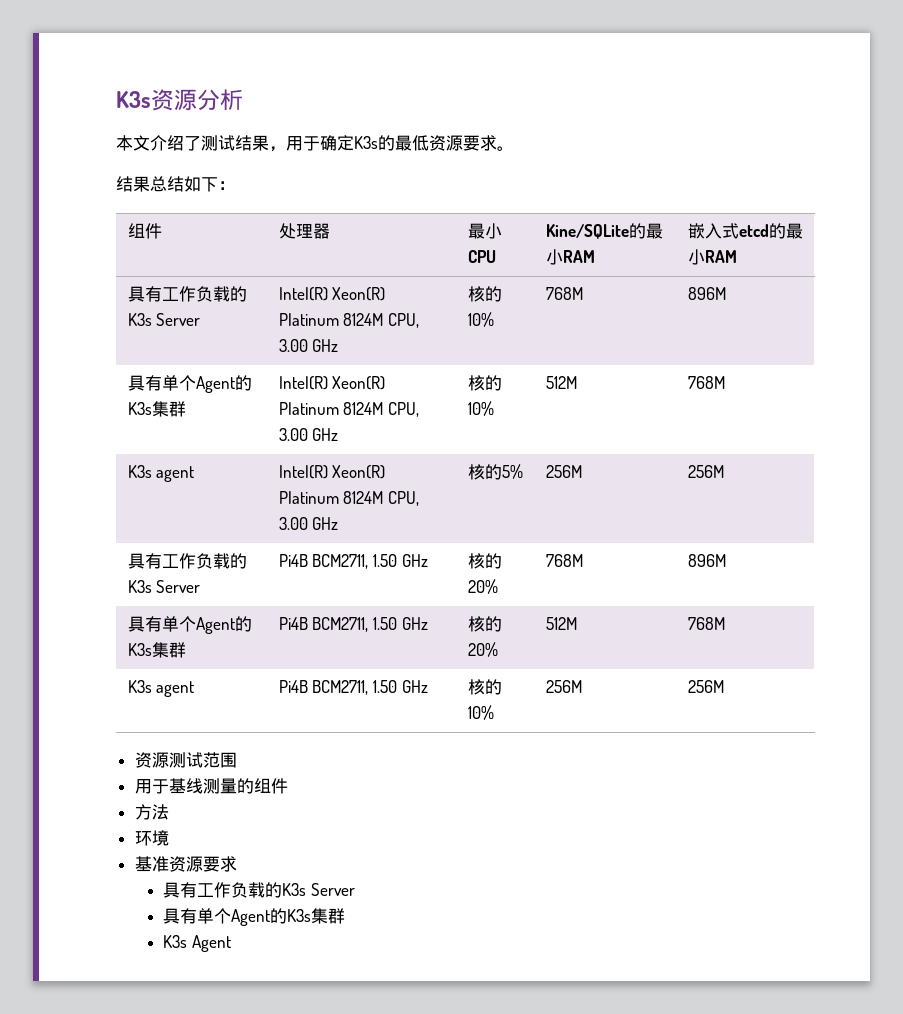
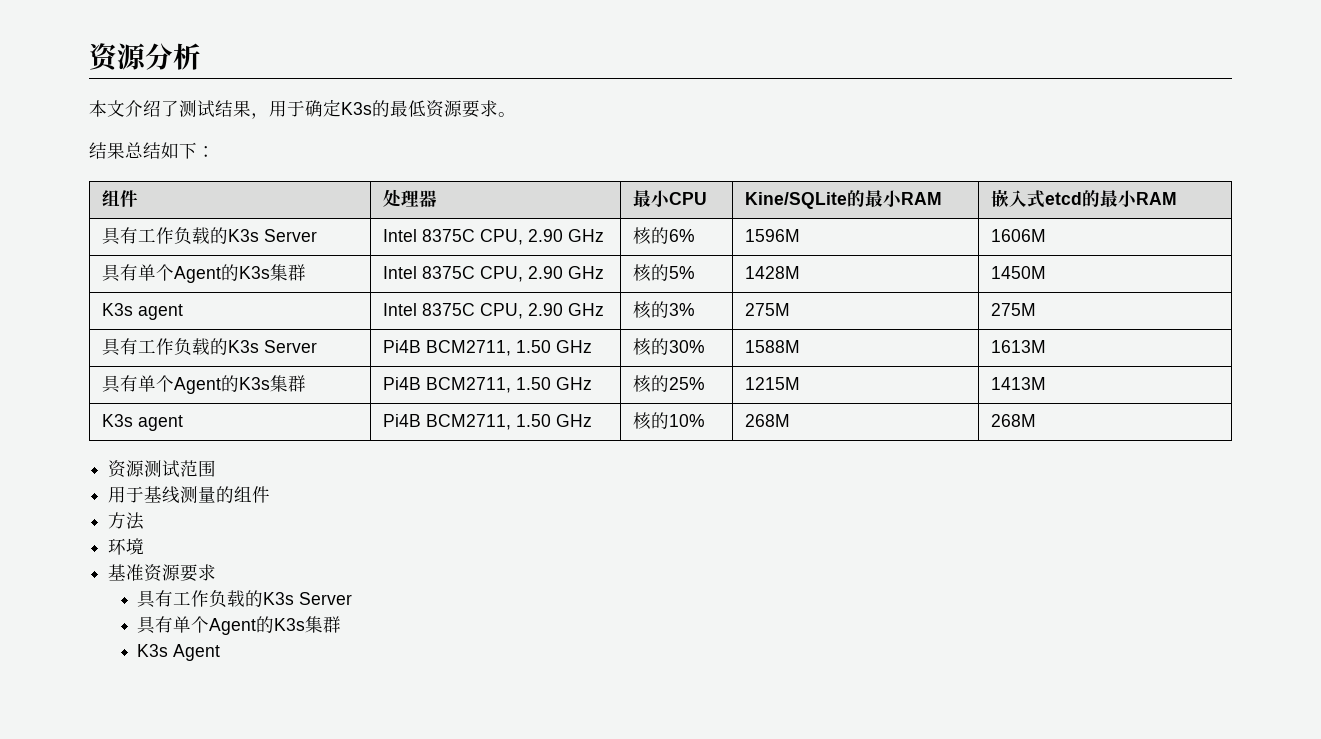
- K3s资源分析
+ 资源分析
- 具有工作负载的K3s Server | Intel(R) Xeon(R) Platinum 8124M CPU, 3.00 GHz | 核的10% | 768M | 896M
- 具有单个Agent的K3s集群 | Intel(R) Xeon(R) Platinum 8124M CPU, 3.00 GHz | 核的10% | 512M | 768M
- K3s agent | Intel(R) Xeon(R) Platinum 8124M CPU, 3.00 GHz | 核的5% | 256M | 256M
+ 具有工作负载的K3s Server | Intel 8375C CPU, 2.90 GHz | 核的6% | 1596M | 1606M
+ 具有单个Agent的K3s集群 | Intel 8375C CPU, 2.90 GHz | 核的5% | 1428M | 1450M
+ K3s agent | Intel 8375C CPU, 2.90 GHz | 核的3% | 275M | 275M
- 具有工作负载的K3s Server | Pi4B BCM2711, 1.50 GHz | 核的20% | 768M | 896M
+ 具有工作负载的K3s Server | Pi4B BCM2711, 1.50 GHz | 核的30% | 1588M | 1613M
- 具有单个Agent的K3s集群 | Pi4B BCM2711, 1.50 GHz | 核的20% | 512M | 768M
+ 具有单个Agent的K3s集群 | Pi4B BCM2711, 1.50 GHz | 核的25% | 1215M | 1413M
- K3s agent | Pi4B BCM2711, 1.50 GHz | 核的10% | 256M | 256M
+ K3s agent | Pi4B BCM2711, 1.50 GHz | 核的10% | 268M | 268M

